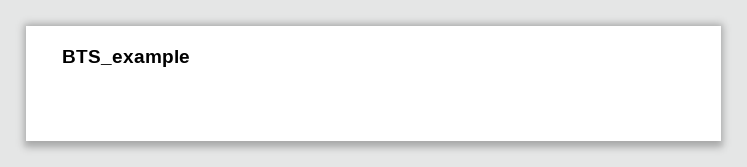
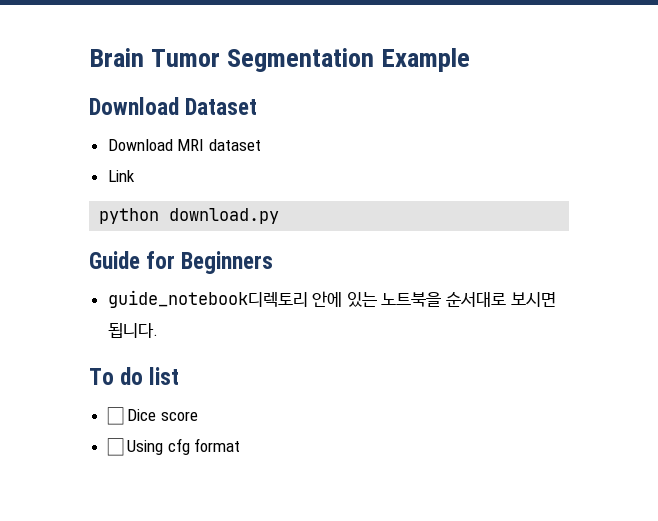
- BTS_example
+ Brain Tumor Segmentation Example
+ Download Dataset
+ Download MRI dataset
+ Link
+ python download.py
+ Guide for Beginners
+ guide_notebook디렉토리 안에 있는 노트북을 순서대로 보시면 됩니다.
+ To do list
+ ☐ Dice score
+ ☐ Using cfg format

